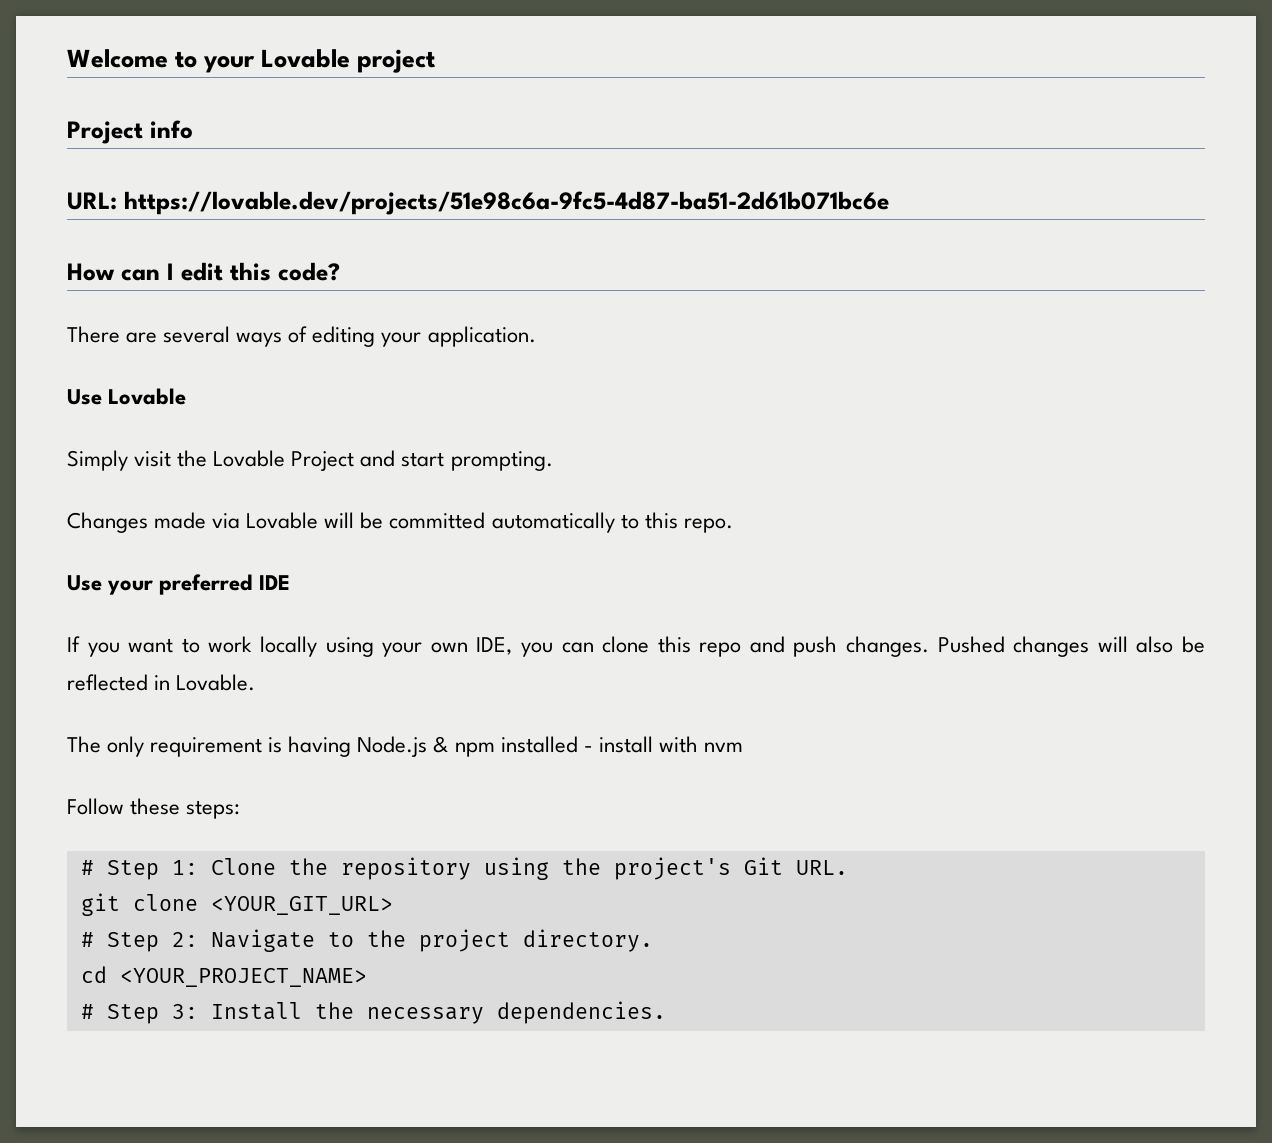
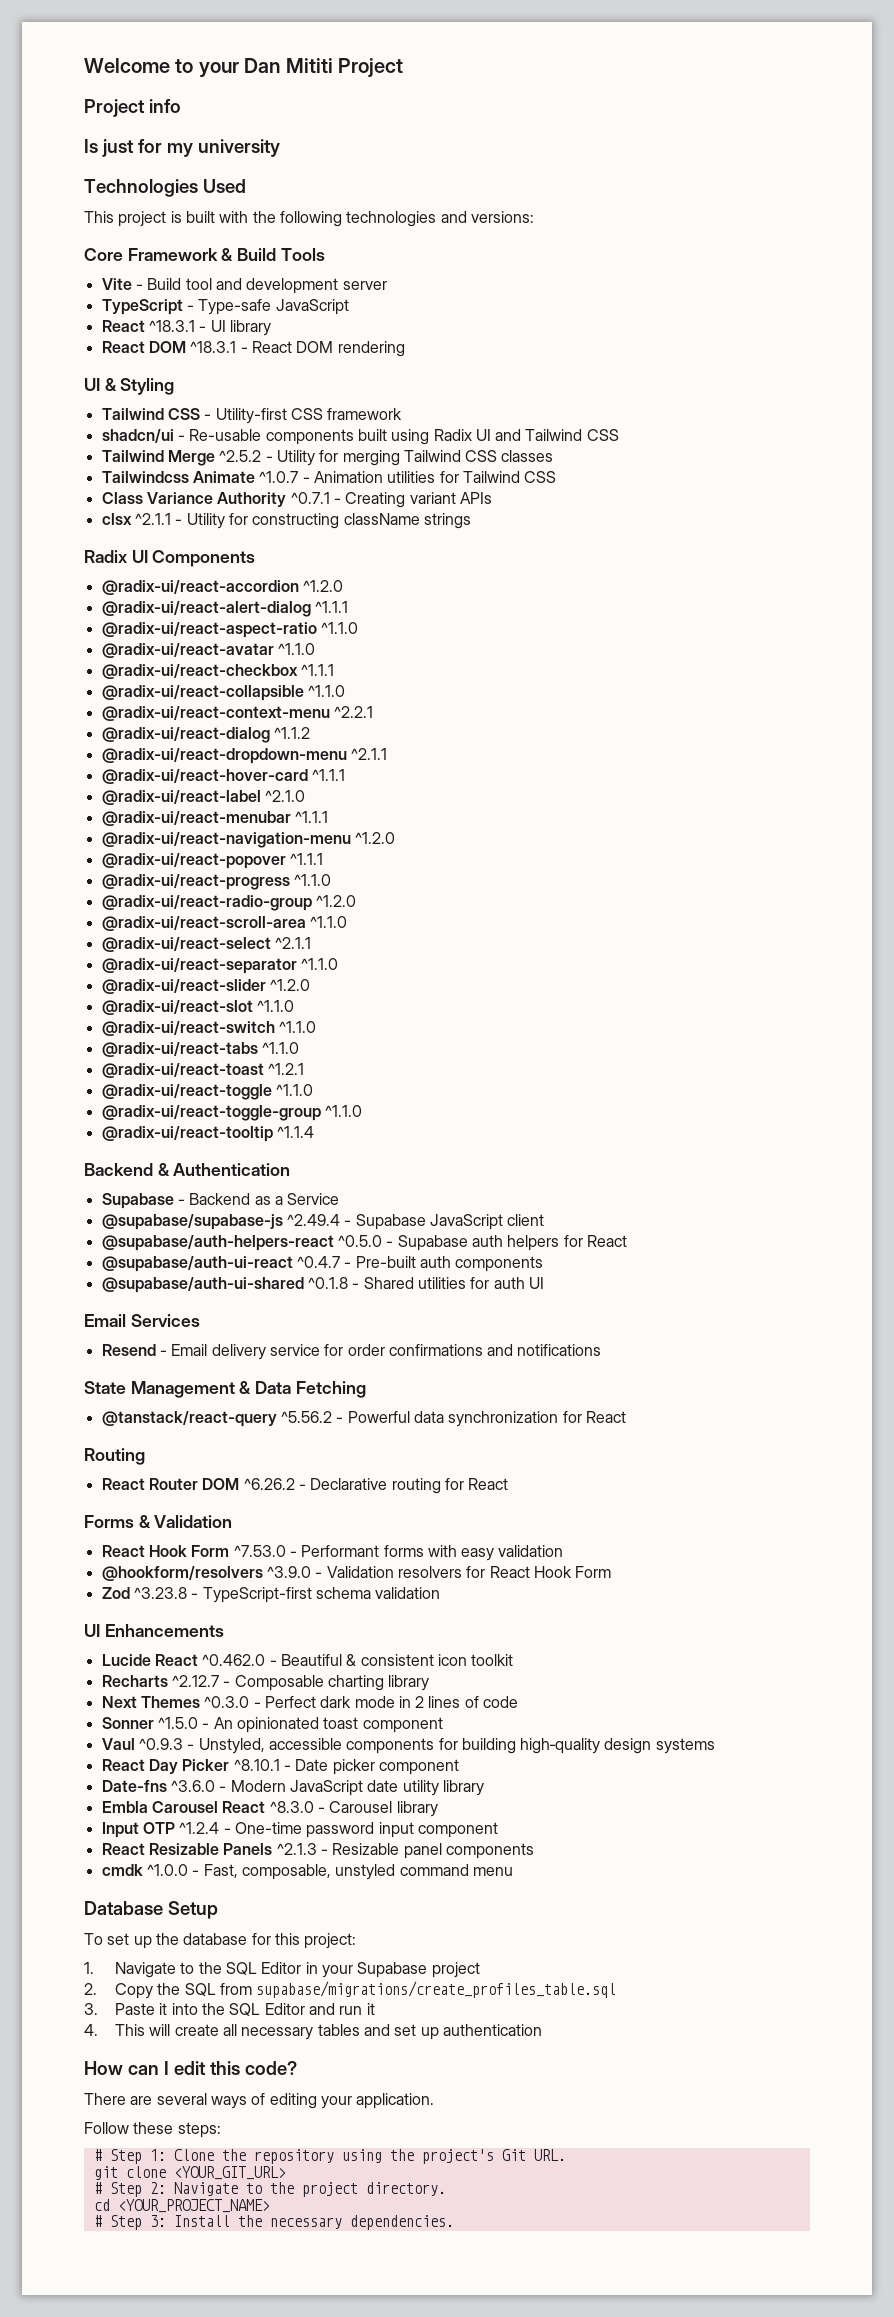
- Welcome to your Lovable project
+ Welcome to your Dan Mititi Project
- URL: https://lovable.dev/projects/51e98c6a-9fc5-4d87-ba51-2d61b071bc6e
+ Is just for my university
+ Technologies Used
+ This project is built with the following technologies and versions:
+ Core Framework & Build Tools
+ Vite - Build tool and development server
+ TypeScript - Type-safe JavaScript
+ React ^18.3.1 - UI library
+ React DOM ^18.3.1 - React DOM rendering
+ UI & Styling
+ Tailwind CSS - Utility-first CSS framework
+ shadcn/ui - Re-usable components built using Radix UI and Tailwind CSS
+ Tailwind Merge ^2.5.2 - Utility for merging Tailwind CSS classes
+ Tailwindcss Animate ^1.0.7 - Animation utilities for Tailwind CSS
+ Class Variance Authority ^0.7.1 - Creating variant APIs
+ clsx ^2.1.1 - Utility for constructing className strings
+ Radix UI Components
+ @radix-ui/react-accordion ^1.2.0
+ @radix-ui/react-alert-dialog ^1.1.1
+ @radix-ui/react-aspect-ratio ^1.1.0
+ @radix-ui/react-avatar ^1.1.0
+ @radix-ui/react-checkbox ^1.1.1
+ @radix-ui/react-collapsible ^1.1.0
+ @radix-ui/react-context-menu ^2.2.1
+ @radix-ui/react-dialog ^1.1.2
+ @radix-ui/react-dropdown-menu ^2.1.1
+ @radix-ui/react-hover-card ^1.1.1
+ @radix-ui/react-label ^2.1.0
+ @radix-ui/react-menubar ^1.1.1
+ @radix-ui/react-navigation-menu ^1.2.0
+ @radix-ui/react-popover ^1.1.1
+ @radix-ui/react-progress ^1.1.0
+ @radix-ui/react-radio-group ^1.2.0
+ @radix-ui/react-scroll-area ^1.1.0
+ @radix-ui/react-select ^2.1.1
+ @radix-ui/react-separator ^1.1.0
+ @radix-ui/react-slider ^1.2.0
+ @radix-ui/react-slot ^1.1.0
+ @radix-ui/react-switch ^1.1.0
+ @radix-ui/react-tabs ^1.1.0
+ @radix-ui/react-toast ^1.2.1
+ @radix-ui/react-toggle ^1.1.0
+ @radix-ui/react-toggle-group ^1.1.0
+ @radix-ui/react-tooltip ^1.1.4
+ Backend & Authentication
+ Supabase - Backend as a Service
+ @supabase/supabase-js ^2.49.4 - Supabase JavaScript client
+ @supabase/auth-helpers-react ^0.5.0 - Supabase auth helpers for React
+ @supabase/auth-ui-react ^0.4.7 - Pre-built auth components
+ @supabase/auth-ui-shared ^0.1.8 - Shared utilities for auth UI
+ Email Services
+ Resend - Email delivery service for order confirmations and notifications
+ State Management & Data Fetching
+ @tanstack/react-query ^5.56.2 - Powerful data synchronization for React
+ Routing
+ React Router DOM ^6.26.2 - Declarative routing for React
+ Forms & Validation
+ React Hook Form ^7.53.0 - Performant forms with easy validation
+ @hookform/resolvers ^3.9.0 - Validation resolvers for React Hook Form
+ Zod ^3.23.8 - TypeScript-first schema validation
+ UI Enhancements
+ Lucide React ^0.462.0 - Beautiful & consistent icon toolkit
+ Recharts ^2.12.7 - Composable charting library
+ Next Themes ^0.3.0 - Perfect dark mode in 2 lines of code
+ Sonner ^1.5.0 - An opinionated toast component
+ Vaul ^0.9.3 - Unstyled, accessible components for building high‑quality design systems
+ React Day Picker ^8.10.1 - Date picker component
+ Date-fns ^3.6.0 - Modern JavaScript date utility library
+ Embla Carousel React ^8.3.0 - Carousel library
+ Input OTP ^1.2.4 - One-time password input component
+ React Resizable Panels ^2.1.3 - Resizable panel components
+ cmdk ^1.0.0 - Fast, composable, unstyled command menu
+ Database Setup
+ To set up the database for this project:
+ 1. Navigate to the SQL Editor in your Supabase project
+ 2. Copy the SQL from supabase/migrations/create_profiles_table.sql
+ 3. Paste it into the SQL Editor and run it
+ 4. This will create all necessary tables and set up authentication
- Use Lovable
- Simply visit the Lovable Project and start prompting.
- Changes made via Lovable will be committed automatically to this repo.
- Use your preferred IDE
- If you want to work locally using your own IDE, you can clone this repo and push changes. Pushed changes will also be reflected in Lovable.
- The only requirement is having Node.js & npm installed - install with nvm

